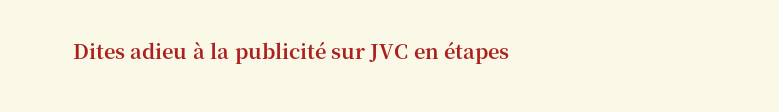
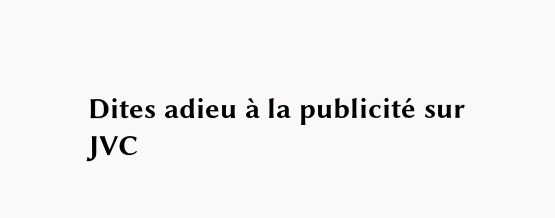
- Dites adieu à la publicité sur JVC en étapes
+ Dites adieu à la publicité sur JVC

